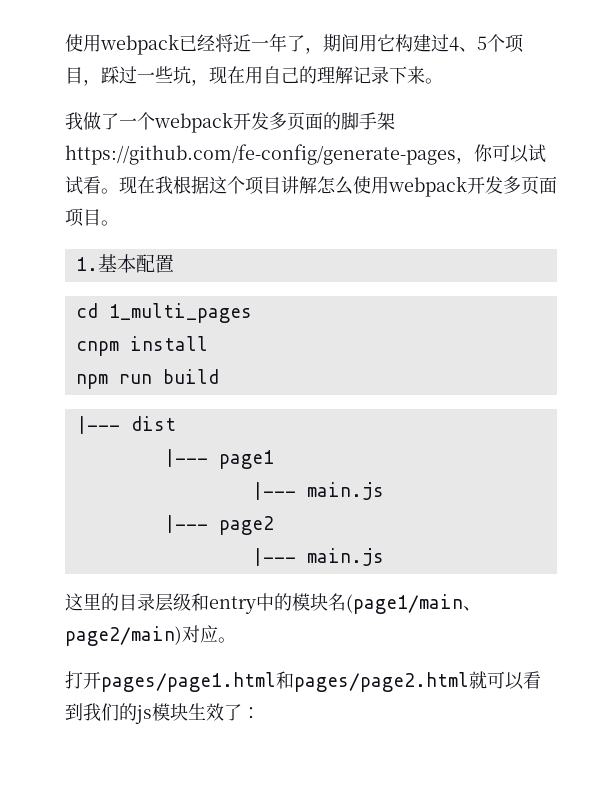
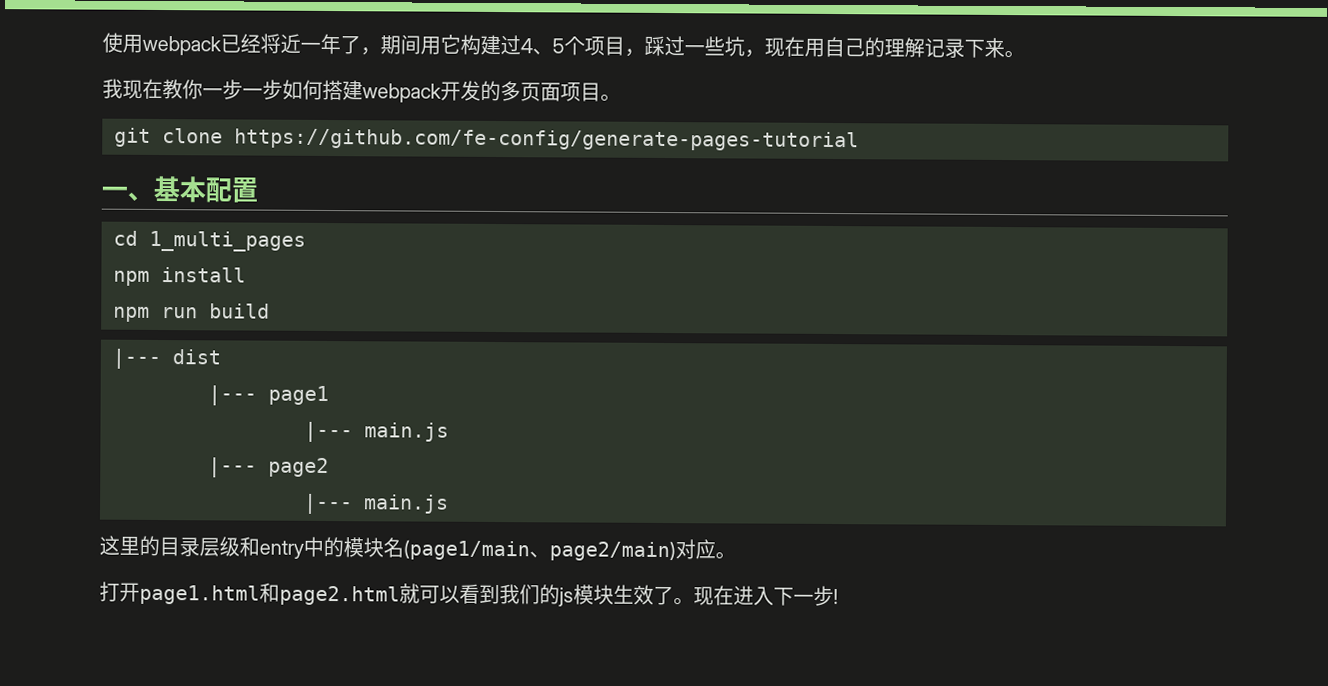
- 我做了一个webpack开发多页面的脚手架https://github.com/fe-config/generate-pages，你可以试试看。现在我根据这个项目讲解怎么使用webpack开发多页面项目。
+ 我现在教你一步一步如何搭建webpack开发的多页面项目。
- 1.基本配置
+ git clone https://github.com/fe-config/generate-pages-tutorial
+ 一、基本配置
- cnpm install
+ npm install
- 打开pages/page1.html和pages/page2.html就可以看到我们的js模块生效了：
+ 打开page1.html和page2.html就可以看到我们的js模块生效了。现在进入下一步!

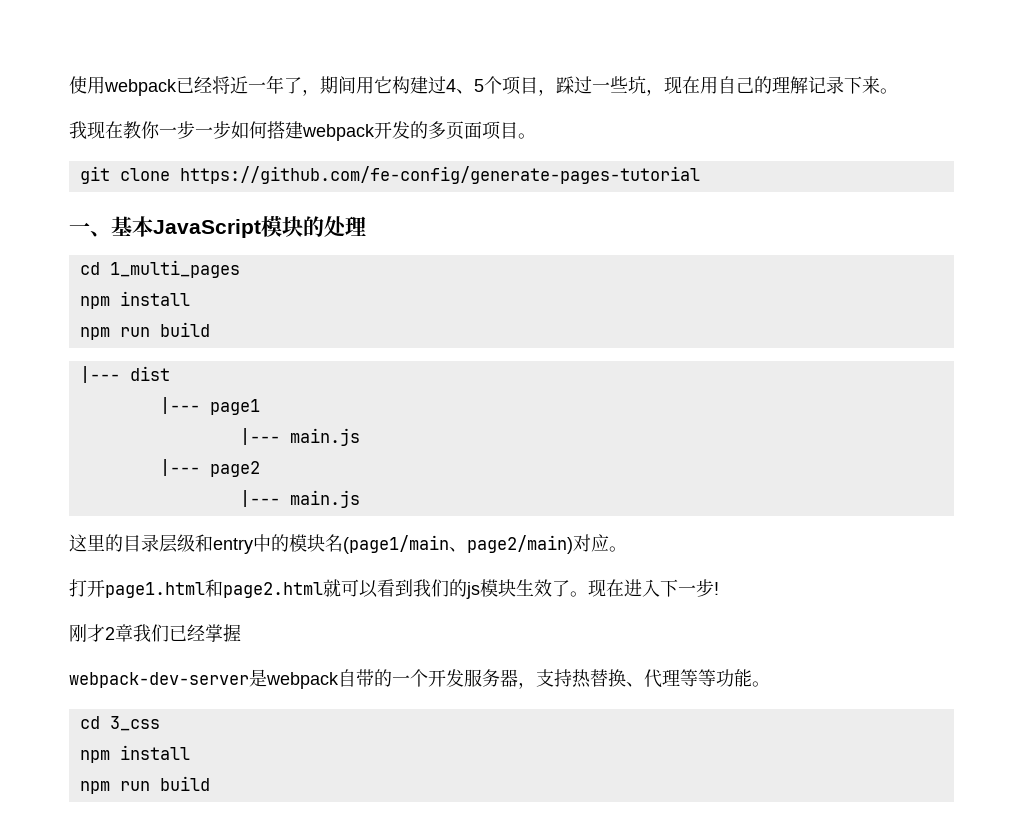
- 一、基本配置
+ 一、基本JavaScript模块的处理
+ 刚才2章我们已经掌握
+ webpack-dev-server是webpack自带的一个开发服务器，支持热替换、代理等等功能。
+ cd 3_css
+ npm install
+ npm run build

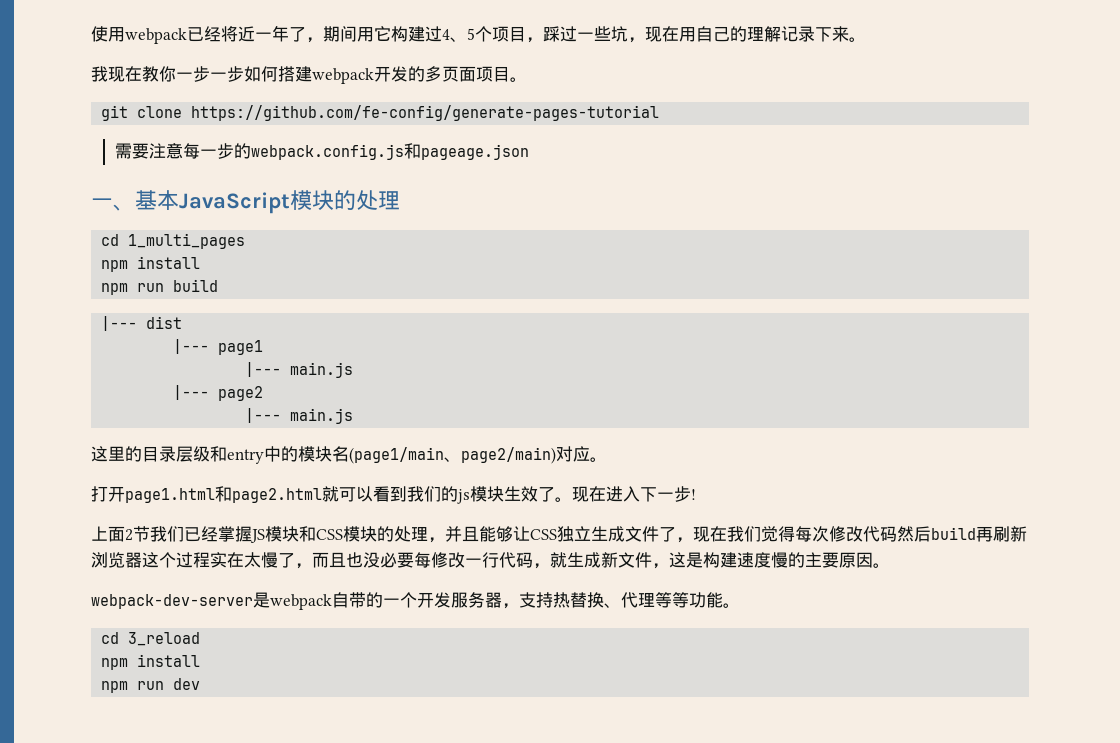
+ 需要注意每一步的webpack.config.js和pageage.json
- 刚才2章我们已经掌握
+ 上面2节我们已经掌握JS模块和CSS模块的处理，并且能够让CSS独立生成文件了，现在我们觉得每次修改代码然后build再刷新浏览器这个过程实在太慢了，而且也没必要每修改一行代码，就生成新文件，这是构建速度慢的主要原因。
- cd 3_css
+ cd 3_reload
  npm install
- npm run build
+ npm run dev

